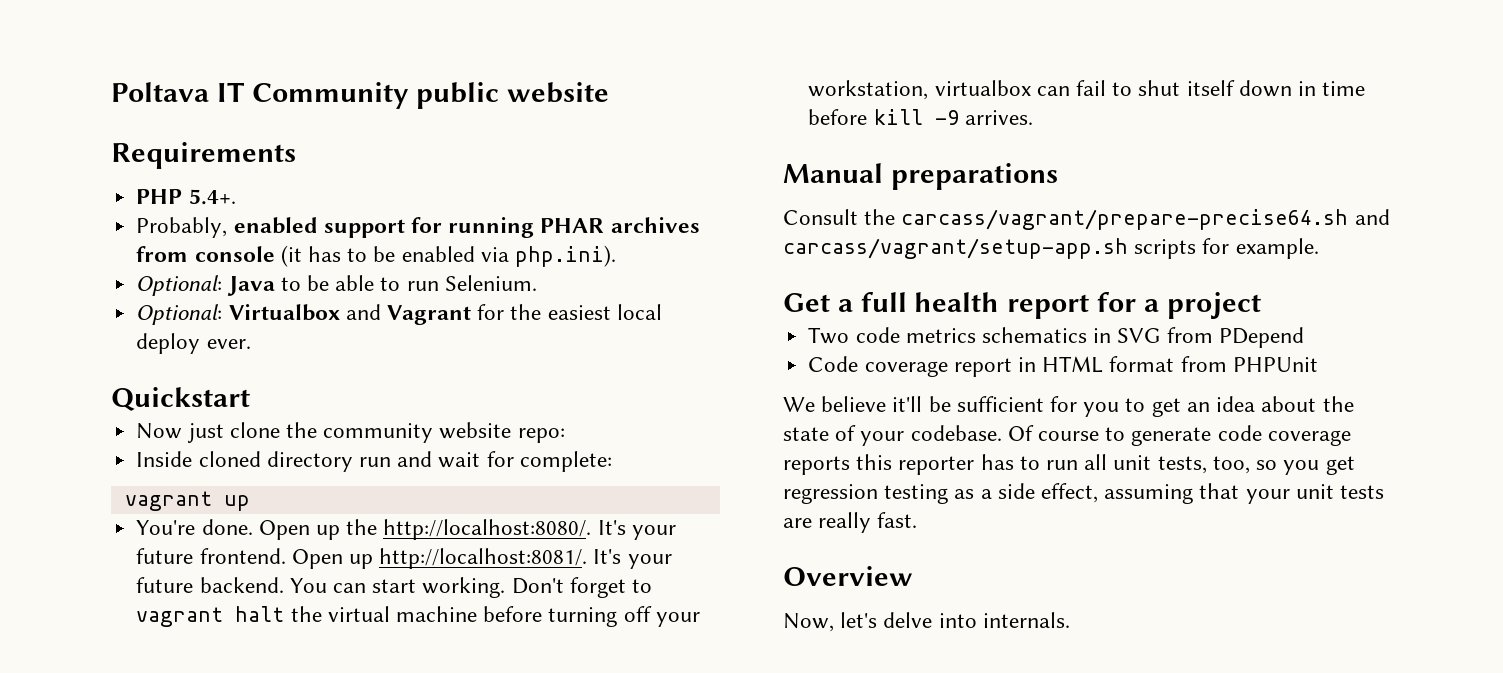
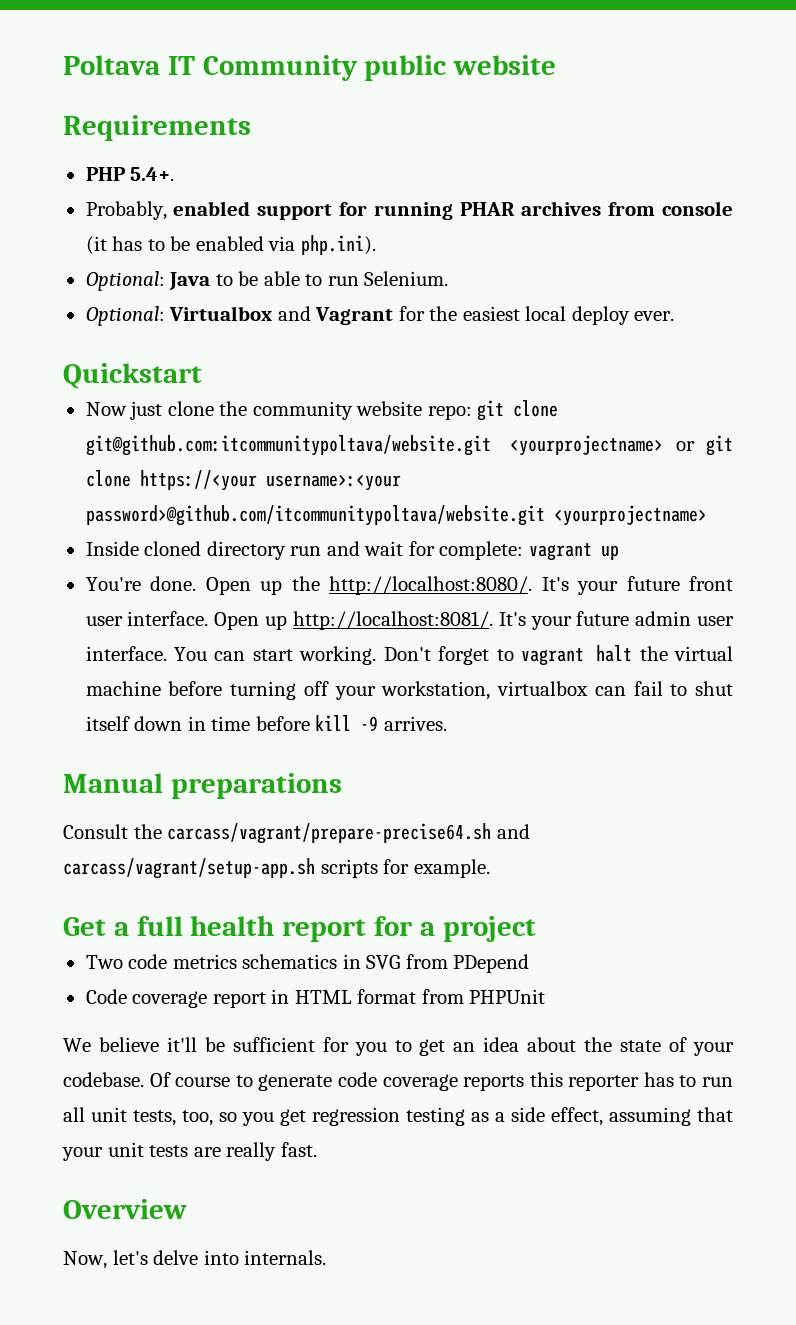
- Now just clone the community website repo:
+ Now just clone the community website repo: git clone git@github.com:itcommunitypoltava/website.git <yourprojectname> or git clone https://<your username>:<your password>@github.com/itcommunitypoltava/website.git <yourprojectname>
- Inside cloned directory run and wait for complete:
- vagrant up
+ Inside cloned directory run and wait for complete: vagrant up
- It's your future frontend.
+ It's your future front user interface.
- It's your future backend.
+ It's your future admin user interface.

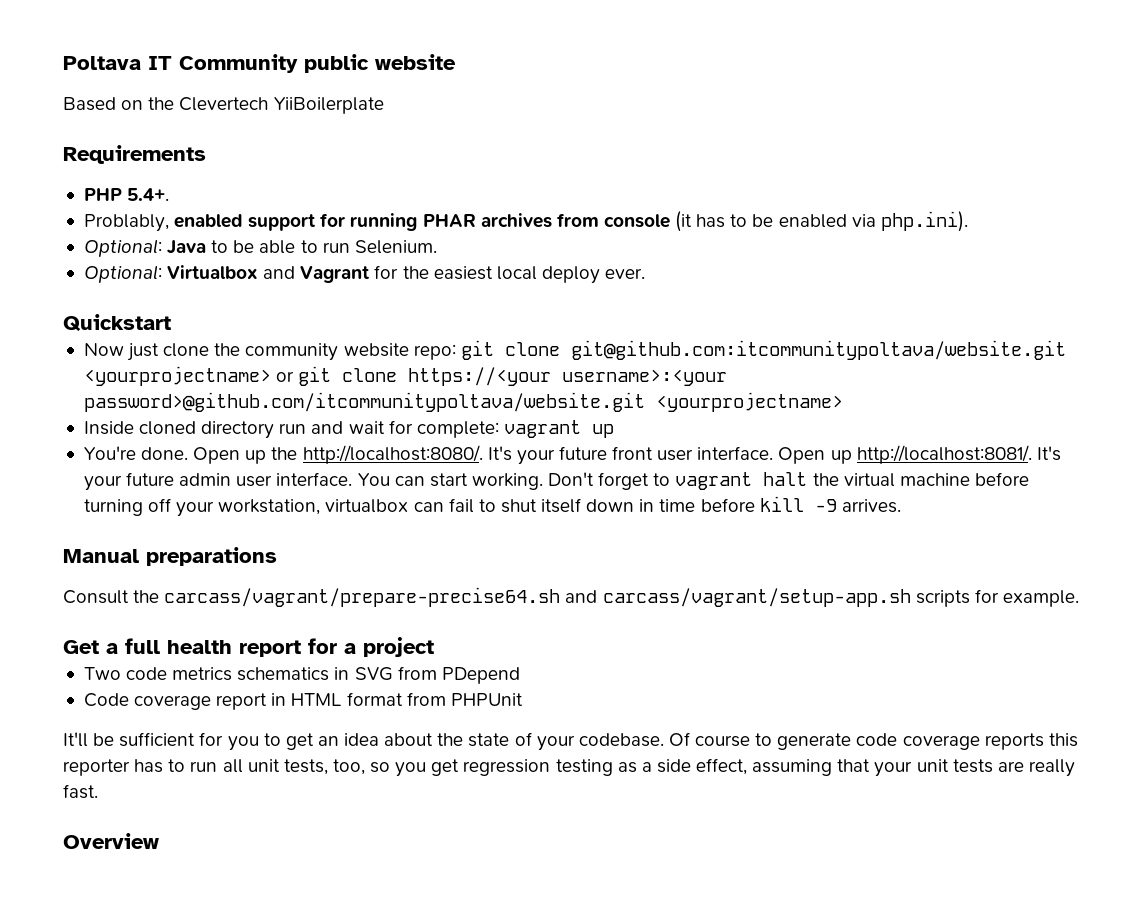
+ Based on the Clevertech YiiBoilerplate
- Probably, enabled support for running PHAR archives from console (it has to be enabled via php.ini).
+ Problably, enabled support for running PHAR archives from console (it has to be enabled via php.ini).
- We believe it'll be sufficient for you to get an idea about the state of your codebase.
+ It'll be sufficient for you to get an idea about the state of your codebase.
- Now, let's delve into internals.

